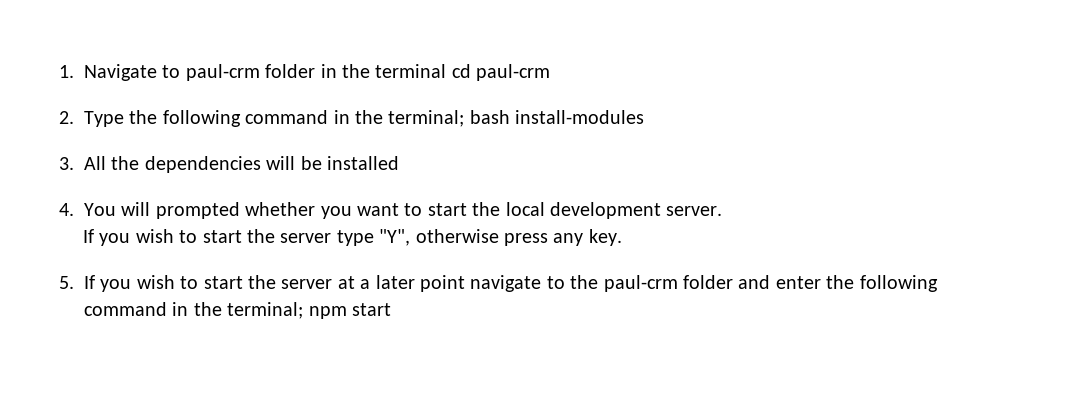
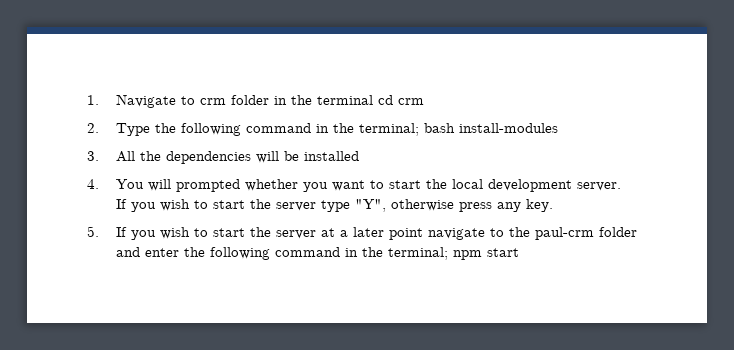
- 1. Navigate to paul-crm folder in the terminal cd paul-crm
+ 1. Navigate to crm folder in the terminal cd crm

